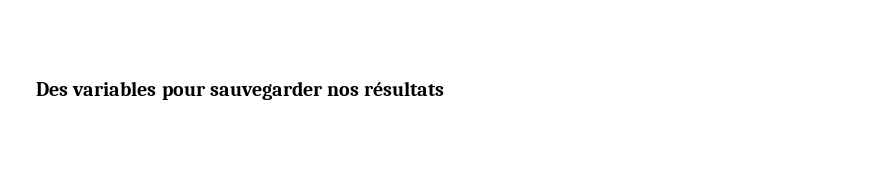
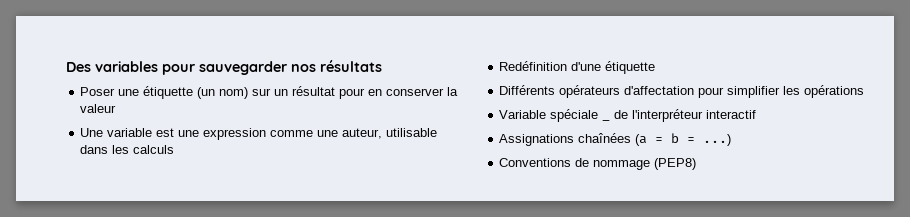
+ Poser une étiquette (un nom) sur un résultat pour en conserver la valeur
+ Une variable est une expression comme une auteur, utilisable dans les calculs
+ Redéfinition d'une étiquette
+ Différents opérateurs d'affectation pour simplifier les opérations
+ Variable spéciale _ de l'interpréteur interactif
+ Assignations chaînées (a = b = ...)
+ Conventions de nommage (PEP8)

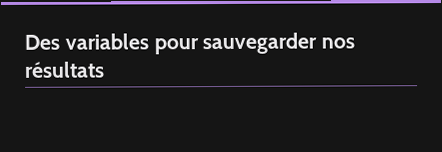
- Poser une étiquette (un nom) sur un résultat pour en conserver la valeur
- Une variable est une expression comme une auteur, utilisable dans les calculs
- Redéfinition d'une étiquette
- Différents opérateurs d'affectation pour simplifier les opérations
- Variable spéciale _ de l'interpréteur interactif
- Assignations chaînées (a = b = ...)
- Conventions de nommage (PEP8)

